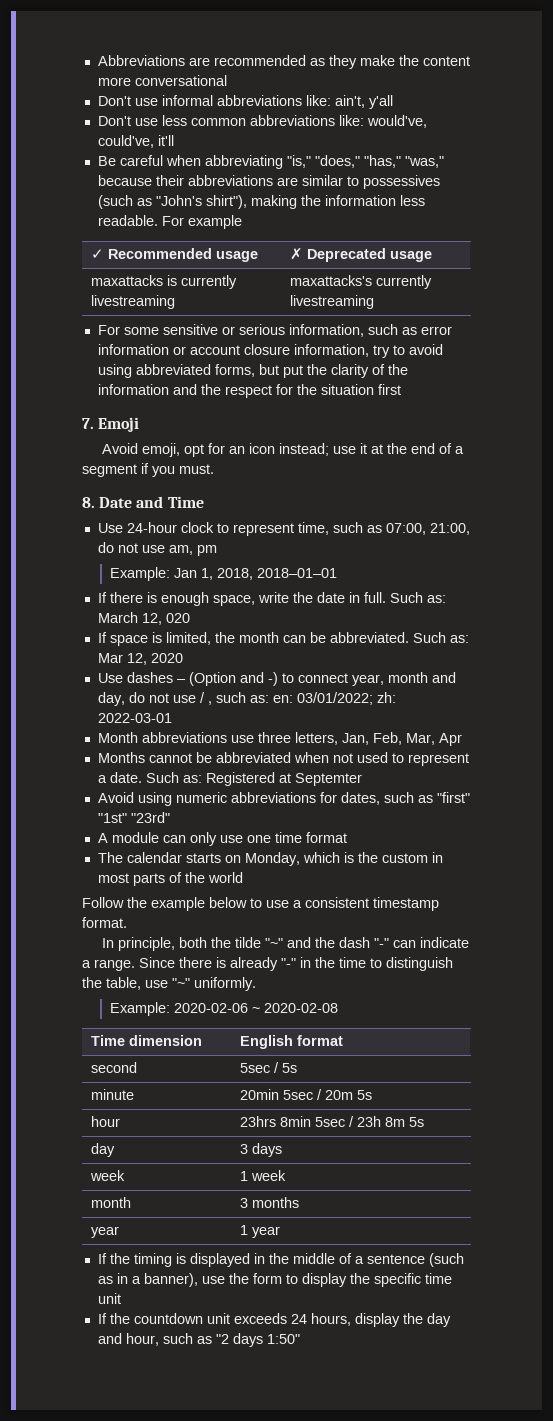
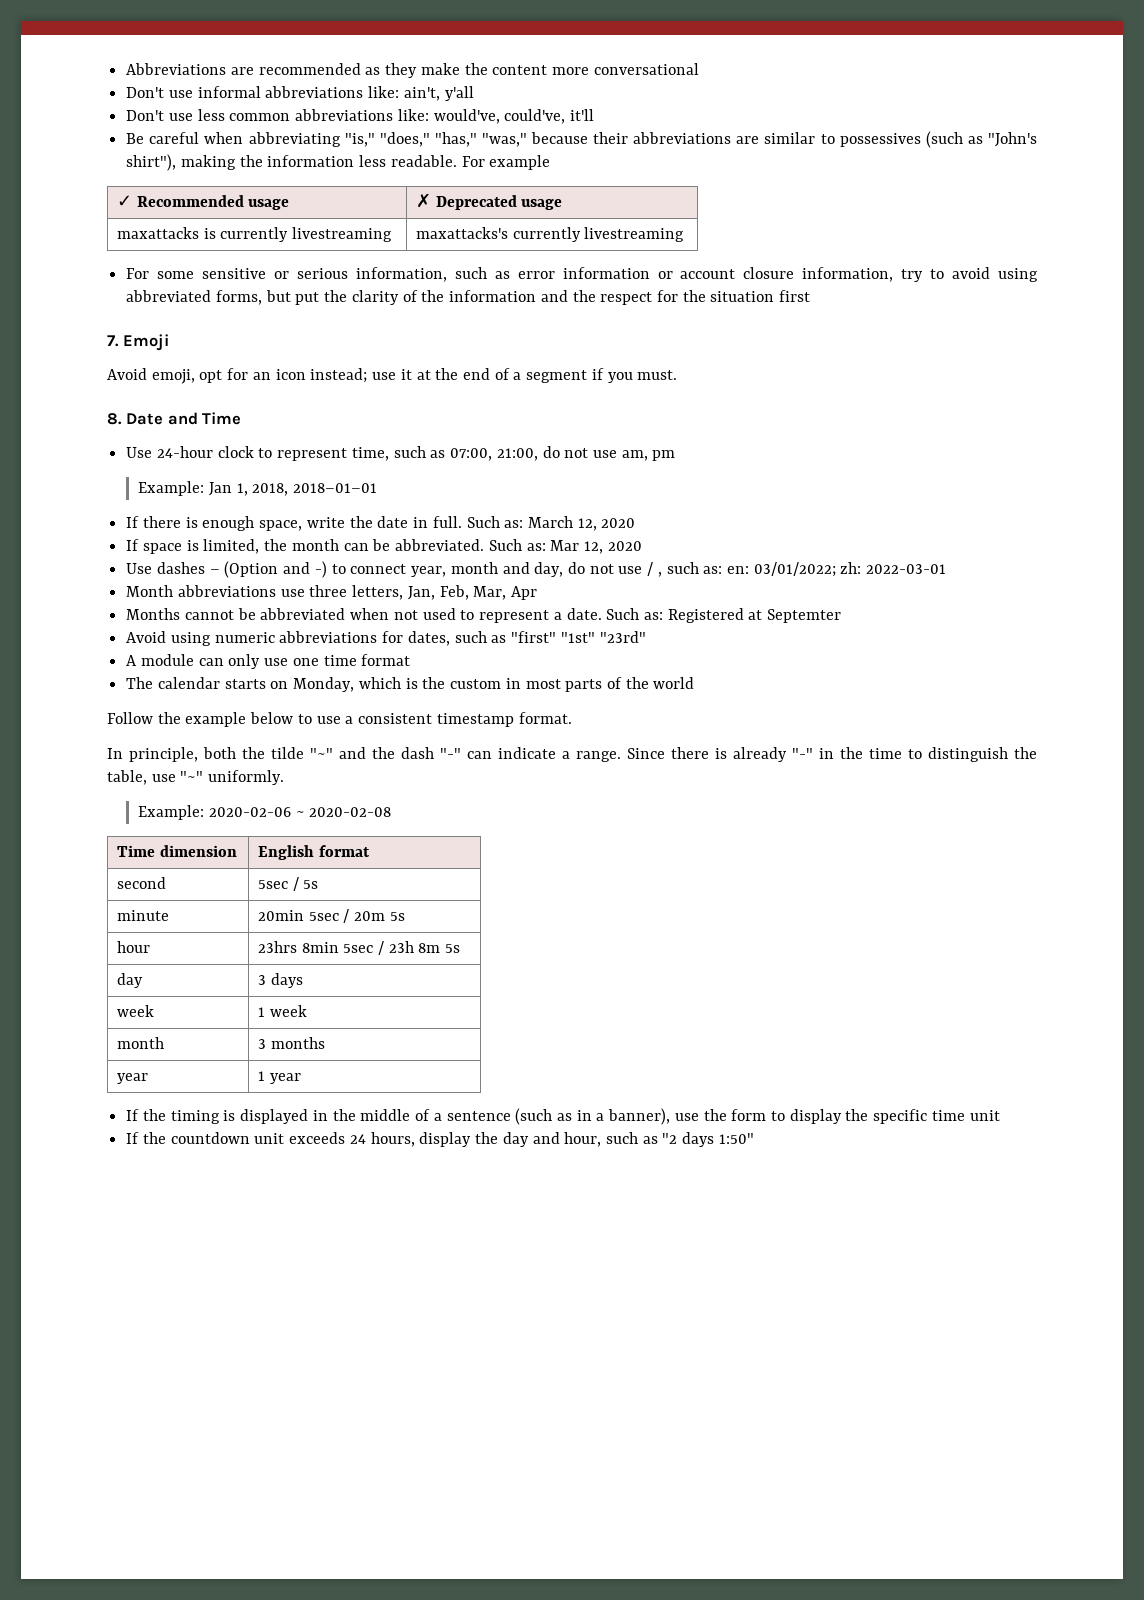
- Such as: March 12, 020
+ Such as: March 12, 2020

